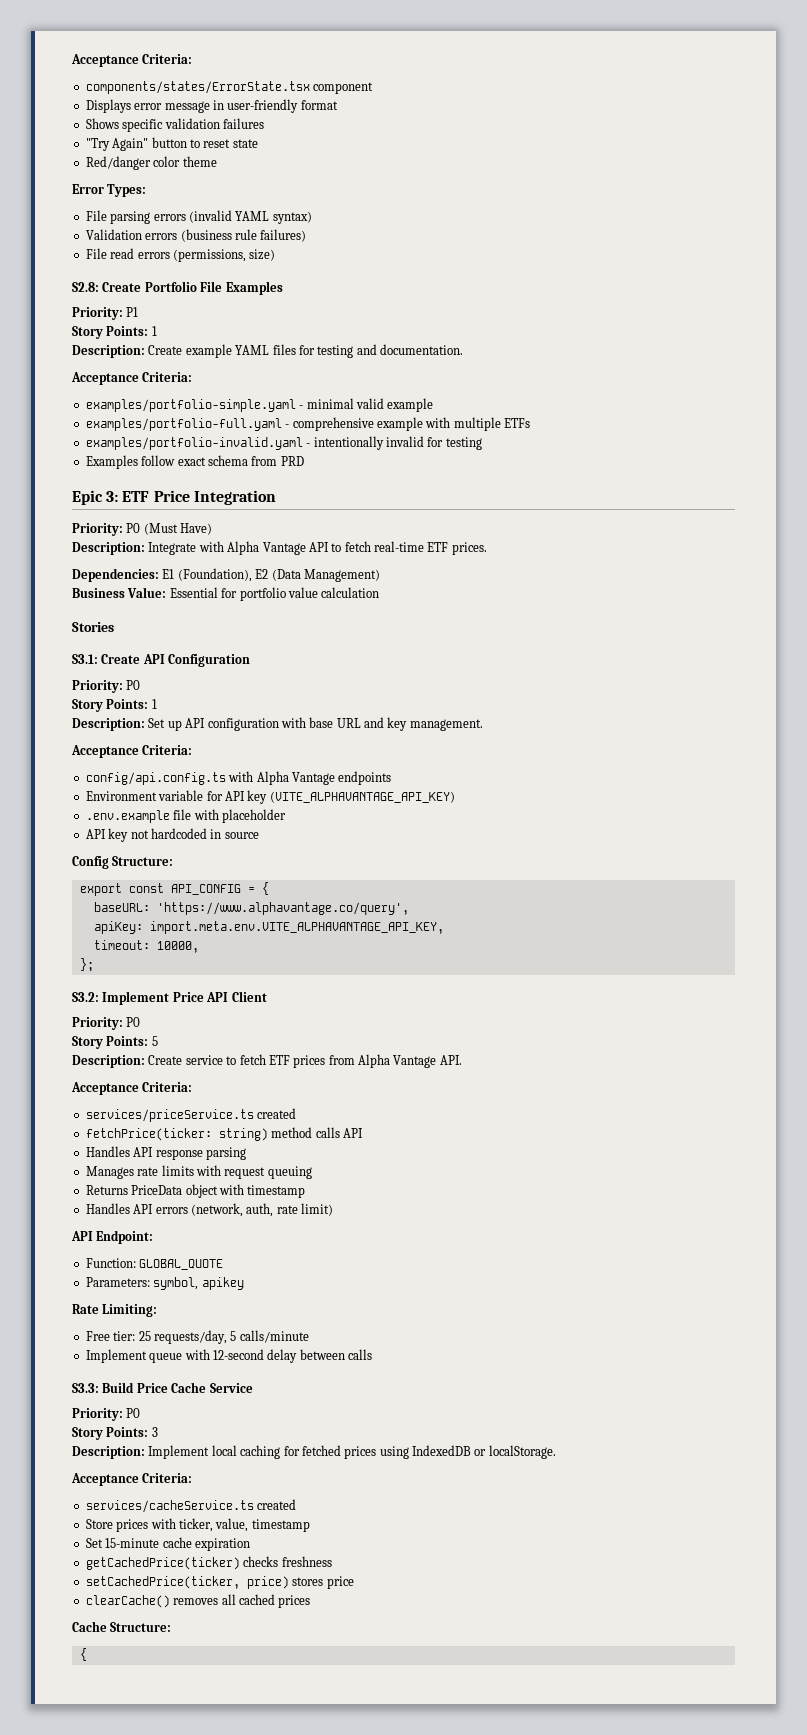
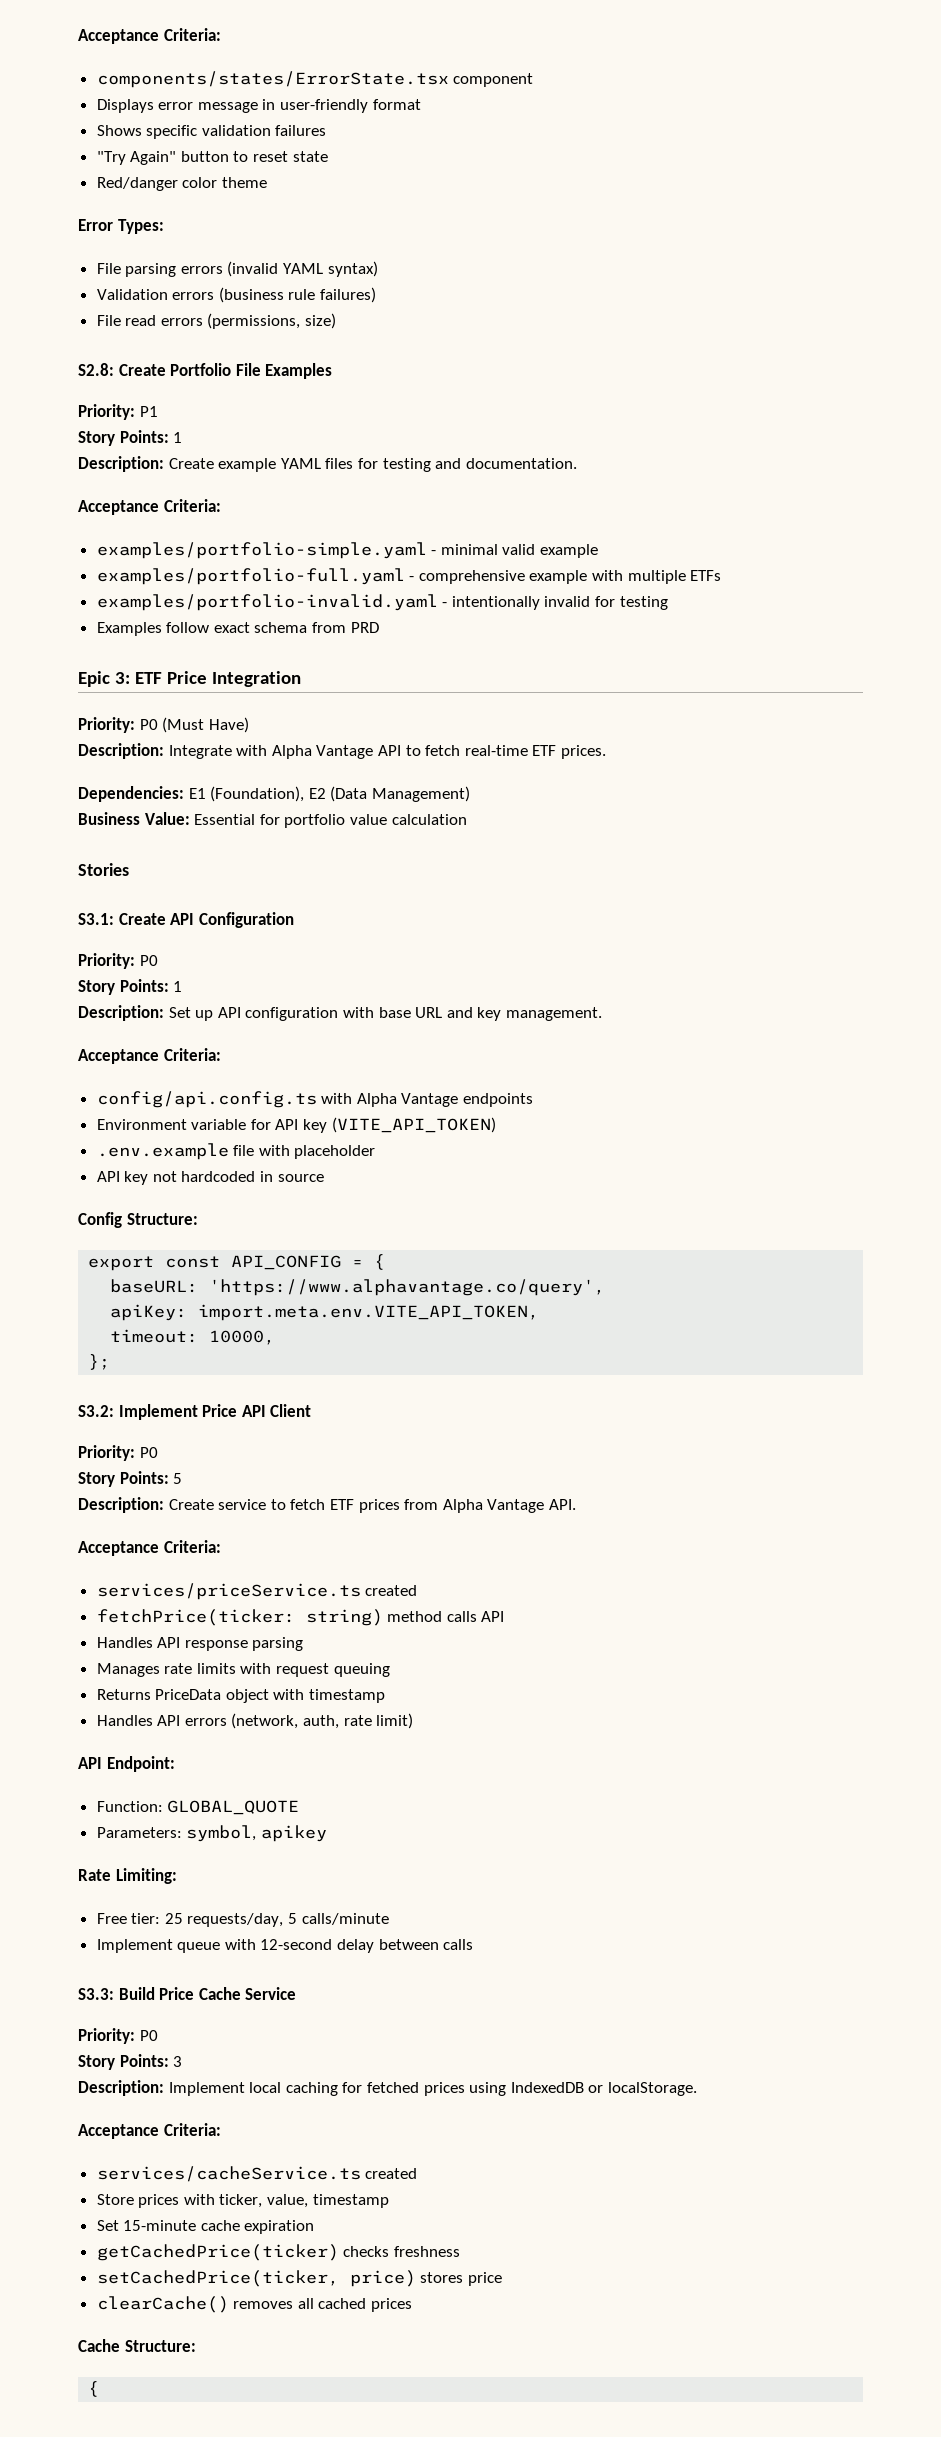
- Environment variable for API key (VITE_ALPHAVANTAGE_API_KEY)
+ Environment variable for API key (VITE_API_TOKEN)
- apiKey: import.meta.env.VITE_ALPHAVANTAGE_API_KEY,
+ apiKey: import.meta.env.VITE_API_TOKEN,

